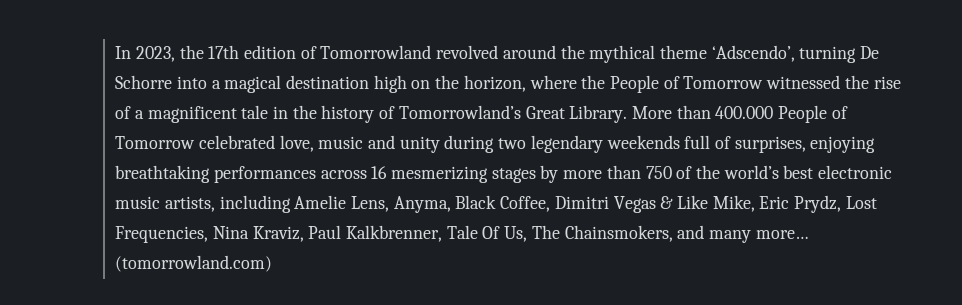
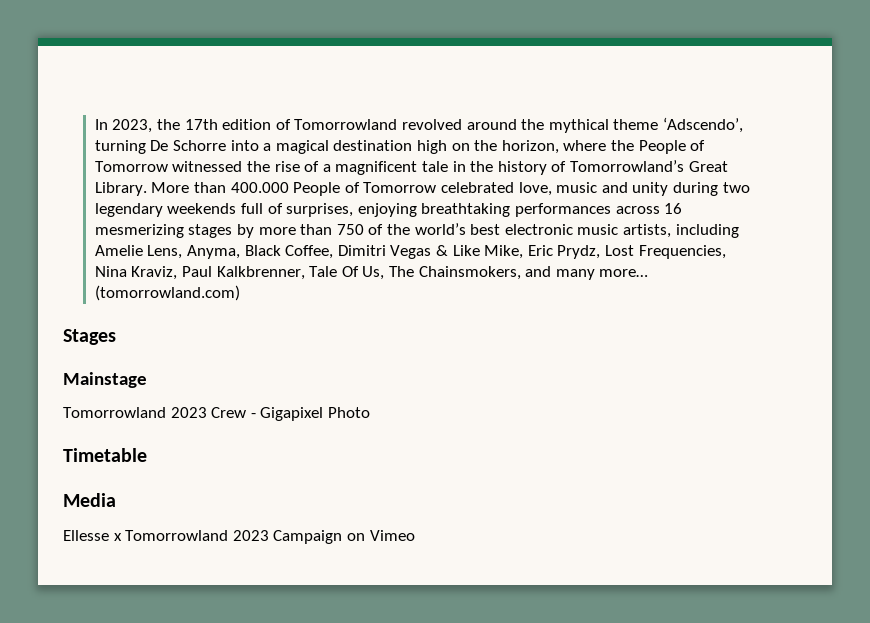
+ Stages
+ Mainstage
+ Tomorrowland 2023 Crew - Gigapixel Photo
+ Timetable
+ Media
+ Ellesse x Tomorrowland 2023 Campaign on Vimeo

